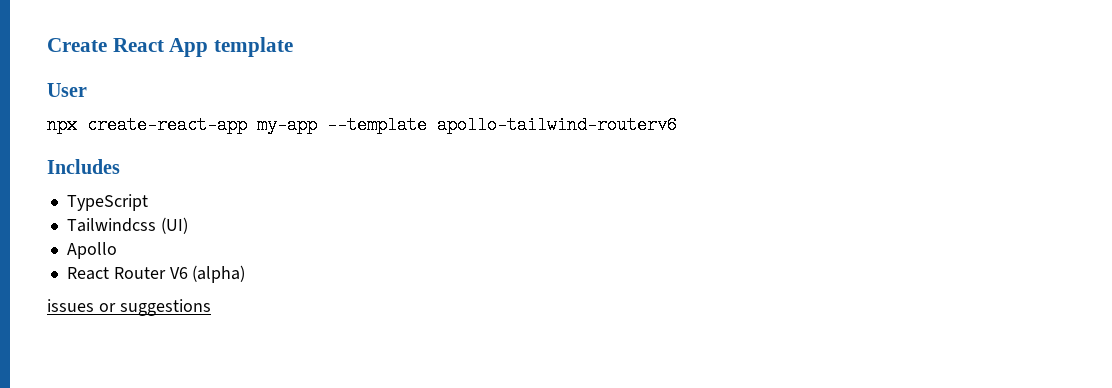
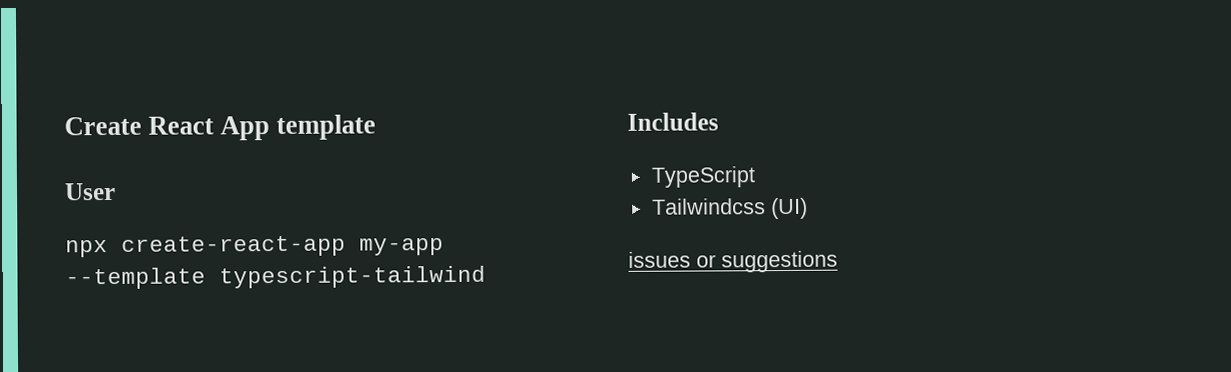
- npx create-react-app my-app --template apollo-tailwind-routerv6
+ npx create-react-app my-app --template typescript-tailwind
- Apollo
- React Router V6 (alpha)

